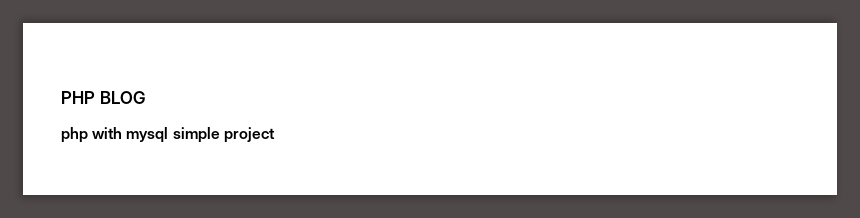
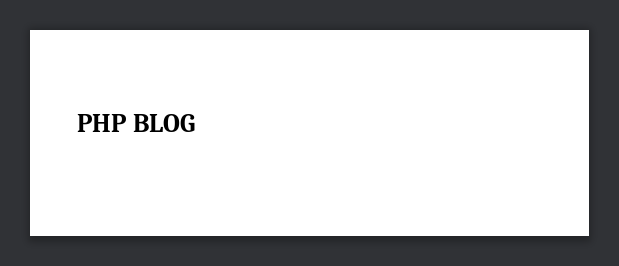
- php with mysql simple project

